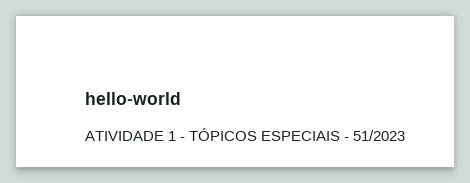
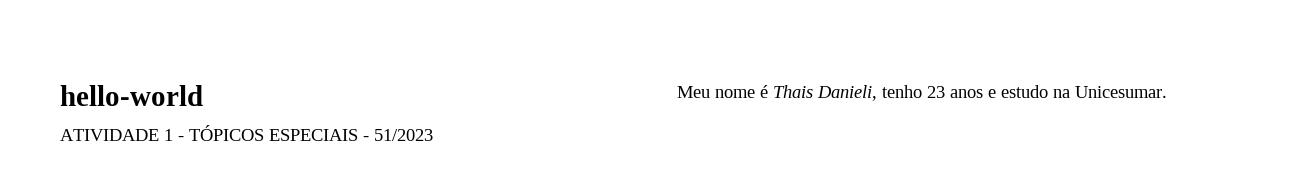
+ Meu nome é Thais Danieli, tenho 23 anos e estudo na Unicesumar.

